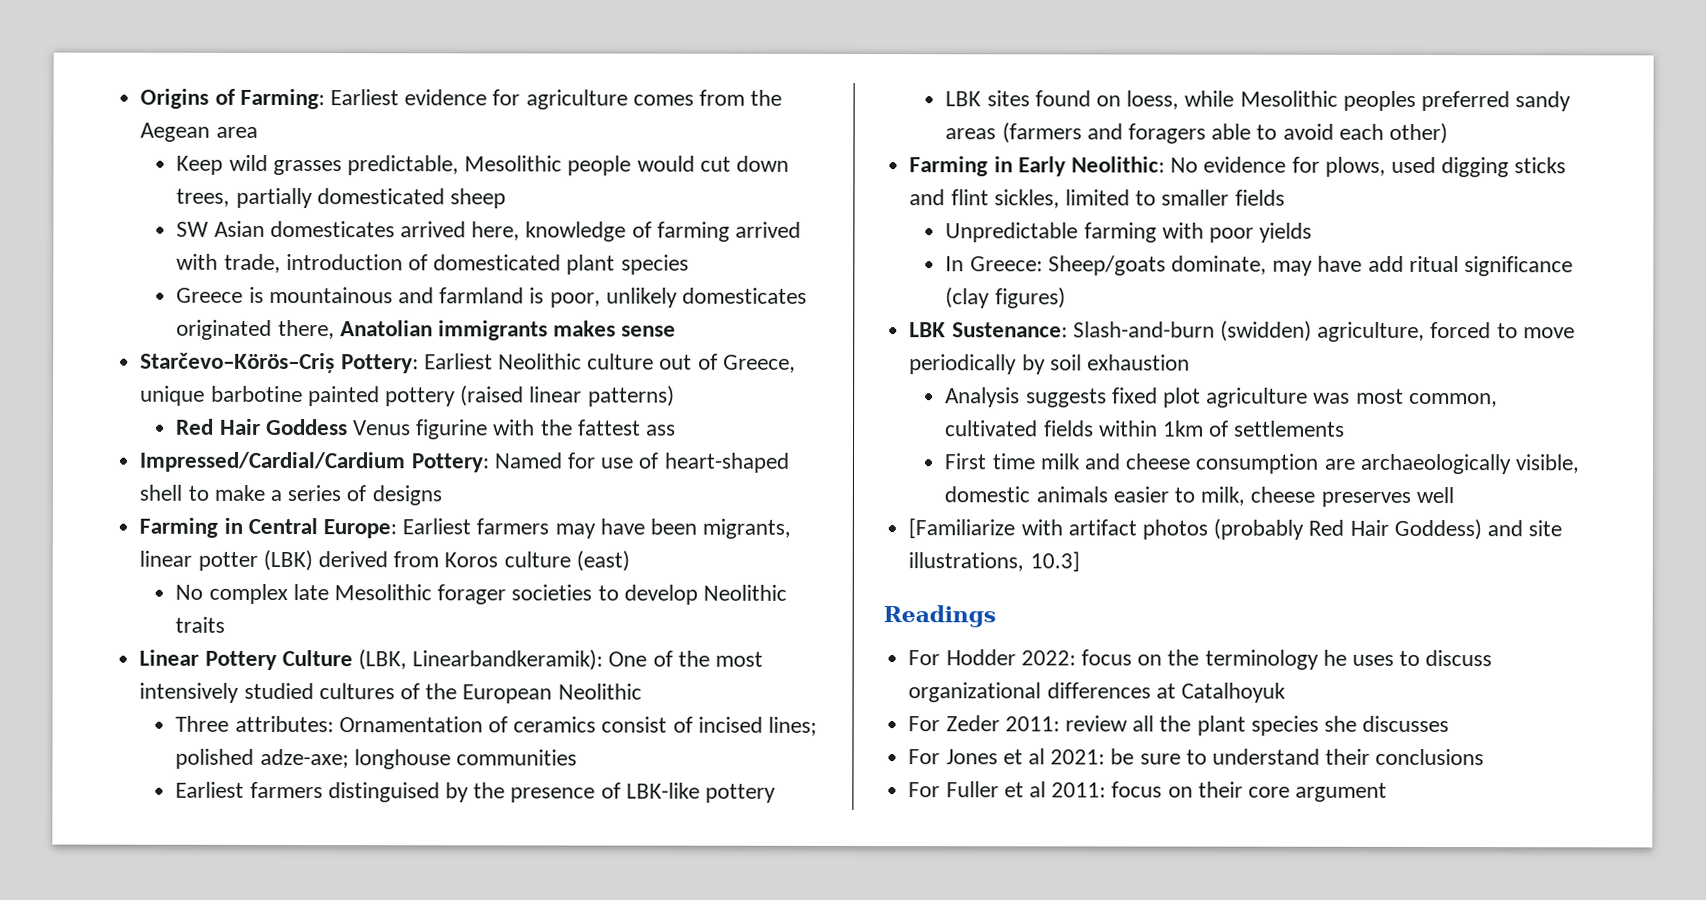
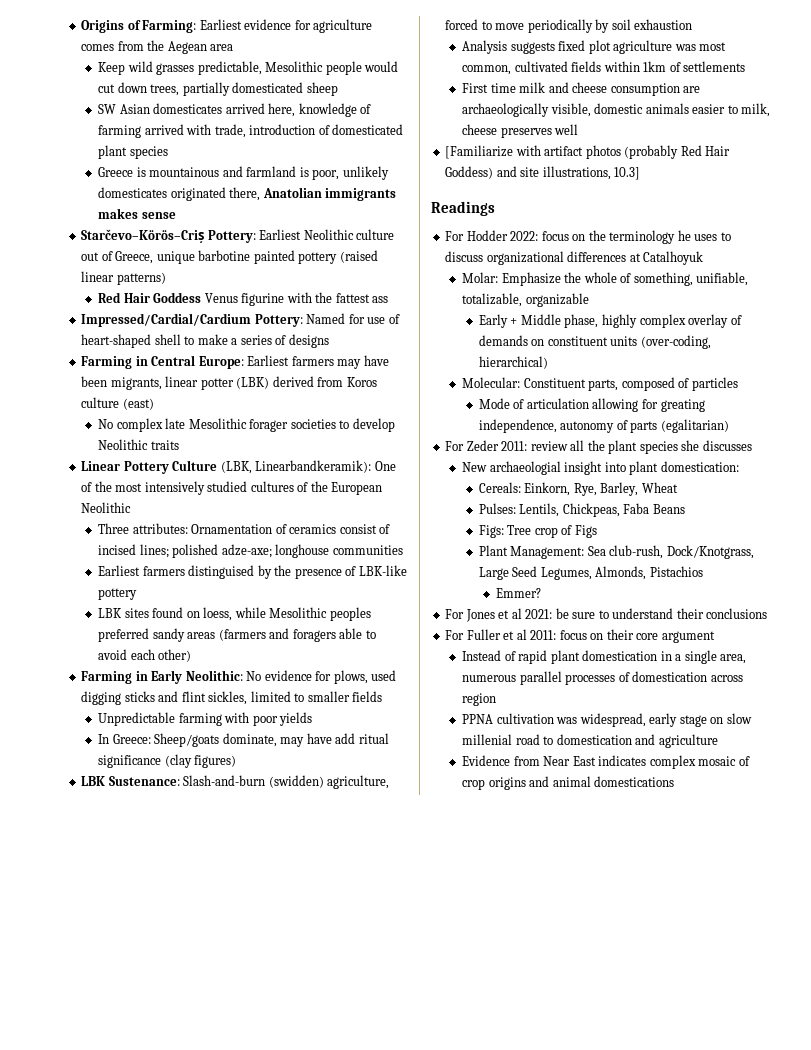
+ Molar: Emphasize the whole of something, unifiable, totalizable, organizable
+ Early + Middle phase, highly complex overlay of demands on constituent units (over-coding, hierarchical)
+ Molecular: Constituent parts, composed of particles
+ Mode of articulation allowing for greating independence, autonomy of parts (egalitarian)
+ New archaeologial insight into plant domestication:
+ Cereals: Einkorn, Rye, Barley, Wheat
+ Pulses: Lentils, Chickpeas, Faba Beans
+ Figs: Tree crop of Figs
+ Plant Management: Sea club-rush, Dock/Knotgrass, Large Seed Legumes, Almonds, Pistachios
+ Emmer?
+ Instead of rapid plant domestication in a single area, numerous parallel processes of domestication across region
+ PPNA cultivation was widespread, early stage on slow millenial road to domestication and agriculture
+ Evidence from Near East indicates complex mosaic of crop origins and animal domestications

